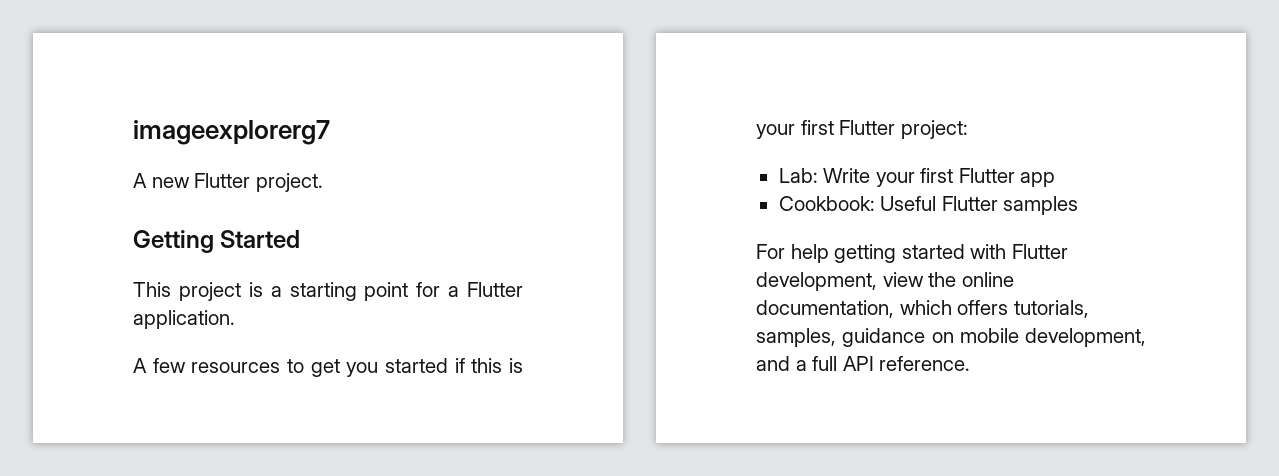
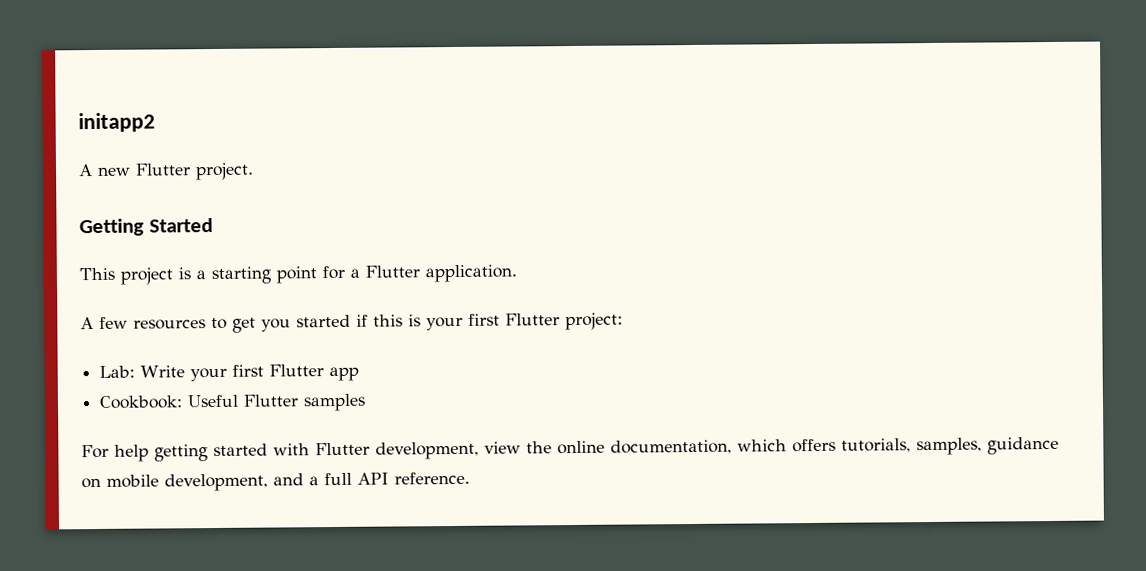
- imageexplorerg7
+ initapp2

